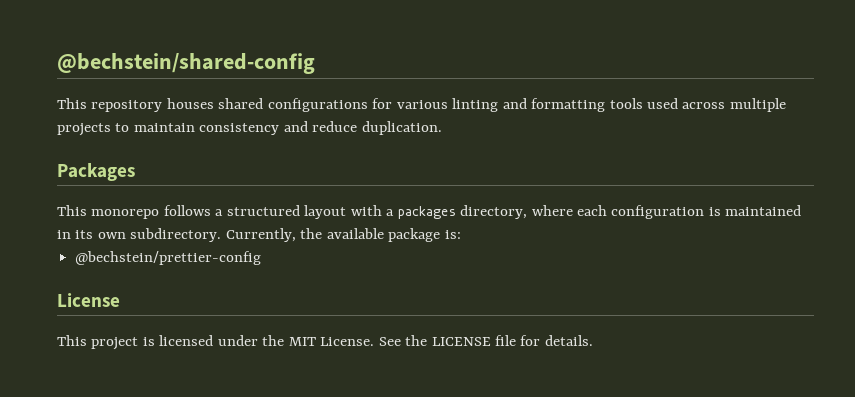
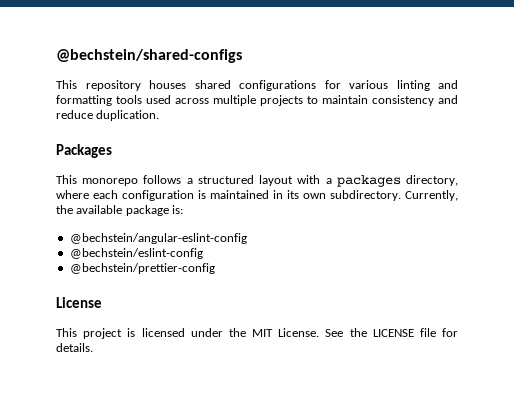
- @bechstein/shared-config
+ @bechstein/shared-configs
+ @bechstein/angular-eslint-config
+ @bechstein/eslint-config

